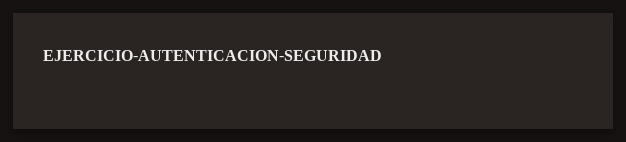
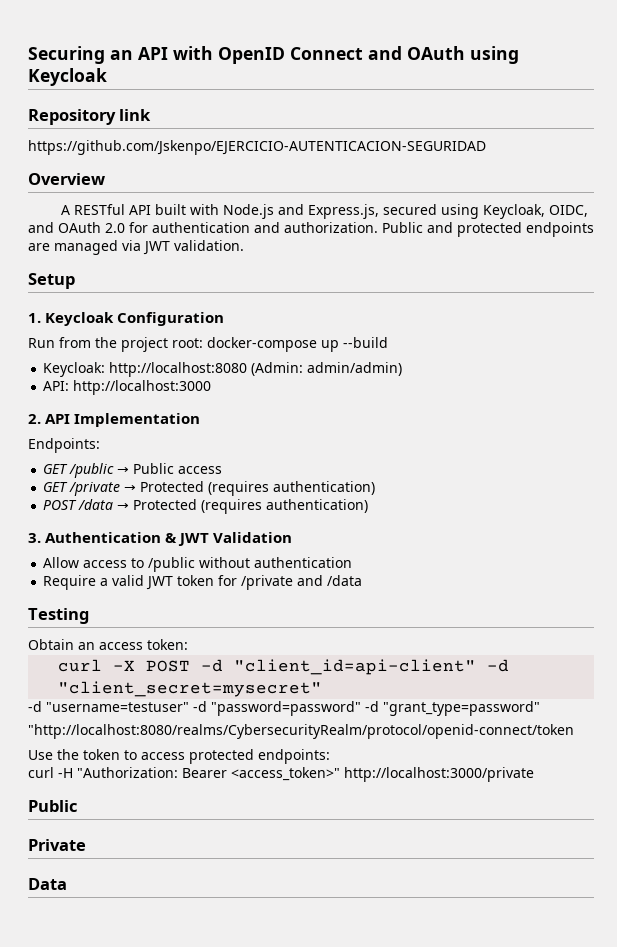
- EJERCICIO-AUTENTICACION-SEGURIDAD
+ Securing an API with OpenID Connect and OAuth using Keycloak
+ Repository link
+ https://github.com/Jskenpo/EJERCICIO-AUTENTICACION-SEGURIDAD
+ Overview
+ A RESTful API built with Node.js and Express.js, secured using Keycloak, OIDC, and OAuth 2.0 for authentication and authorization. Public and protected endpoints are managed via JWT validation.
+ Setup
+ 1. Keycloak Configuration
+ Run from the project root: docker-compose up --build
+ Keycloak: http://localhost:8080 (Admin: admin/admin)
+ API: http://localhost:3000
+ 2. API Implementation
+ Endpoints:
+ GET /public → Public access
+ GET /private → Protected (requires authentication)
+ POST /data → Protected (requires authentication)
+ 3. Authentication & JWT Validation
+ Allow access to /public without authentication
+ Require a valid JWT token for /private and /data
+ Testing
+ Obtain an access token:
+ curl -X POST -d "client_id=api-client" -d "client_secret=mysecret"
+ -d "username=testuser" -d "password=password" -d "grant_type=password"
+ "http://localhost:8080/realms/CybersecurityRealm/protocol/openid-connect/token
+ Use the token to access protected endpoints:
+ curl -H "Authorization: Bearer <access_token>" http://localhost:3000/private
+ Public
+ Private
+ Data

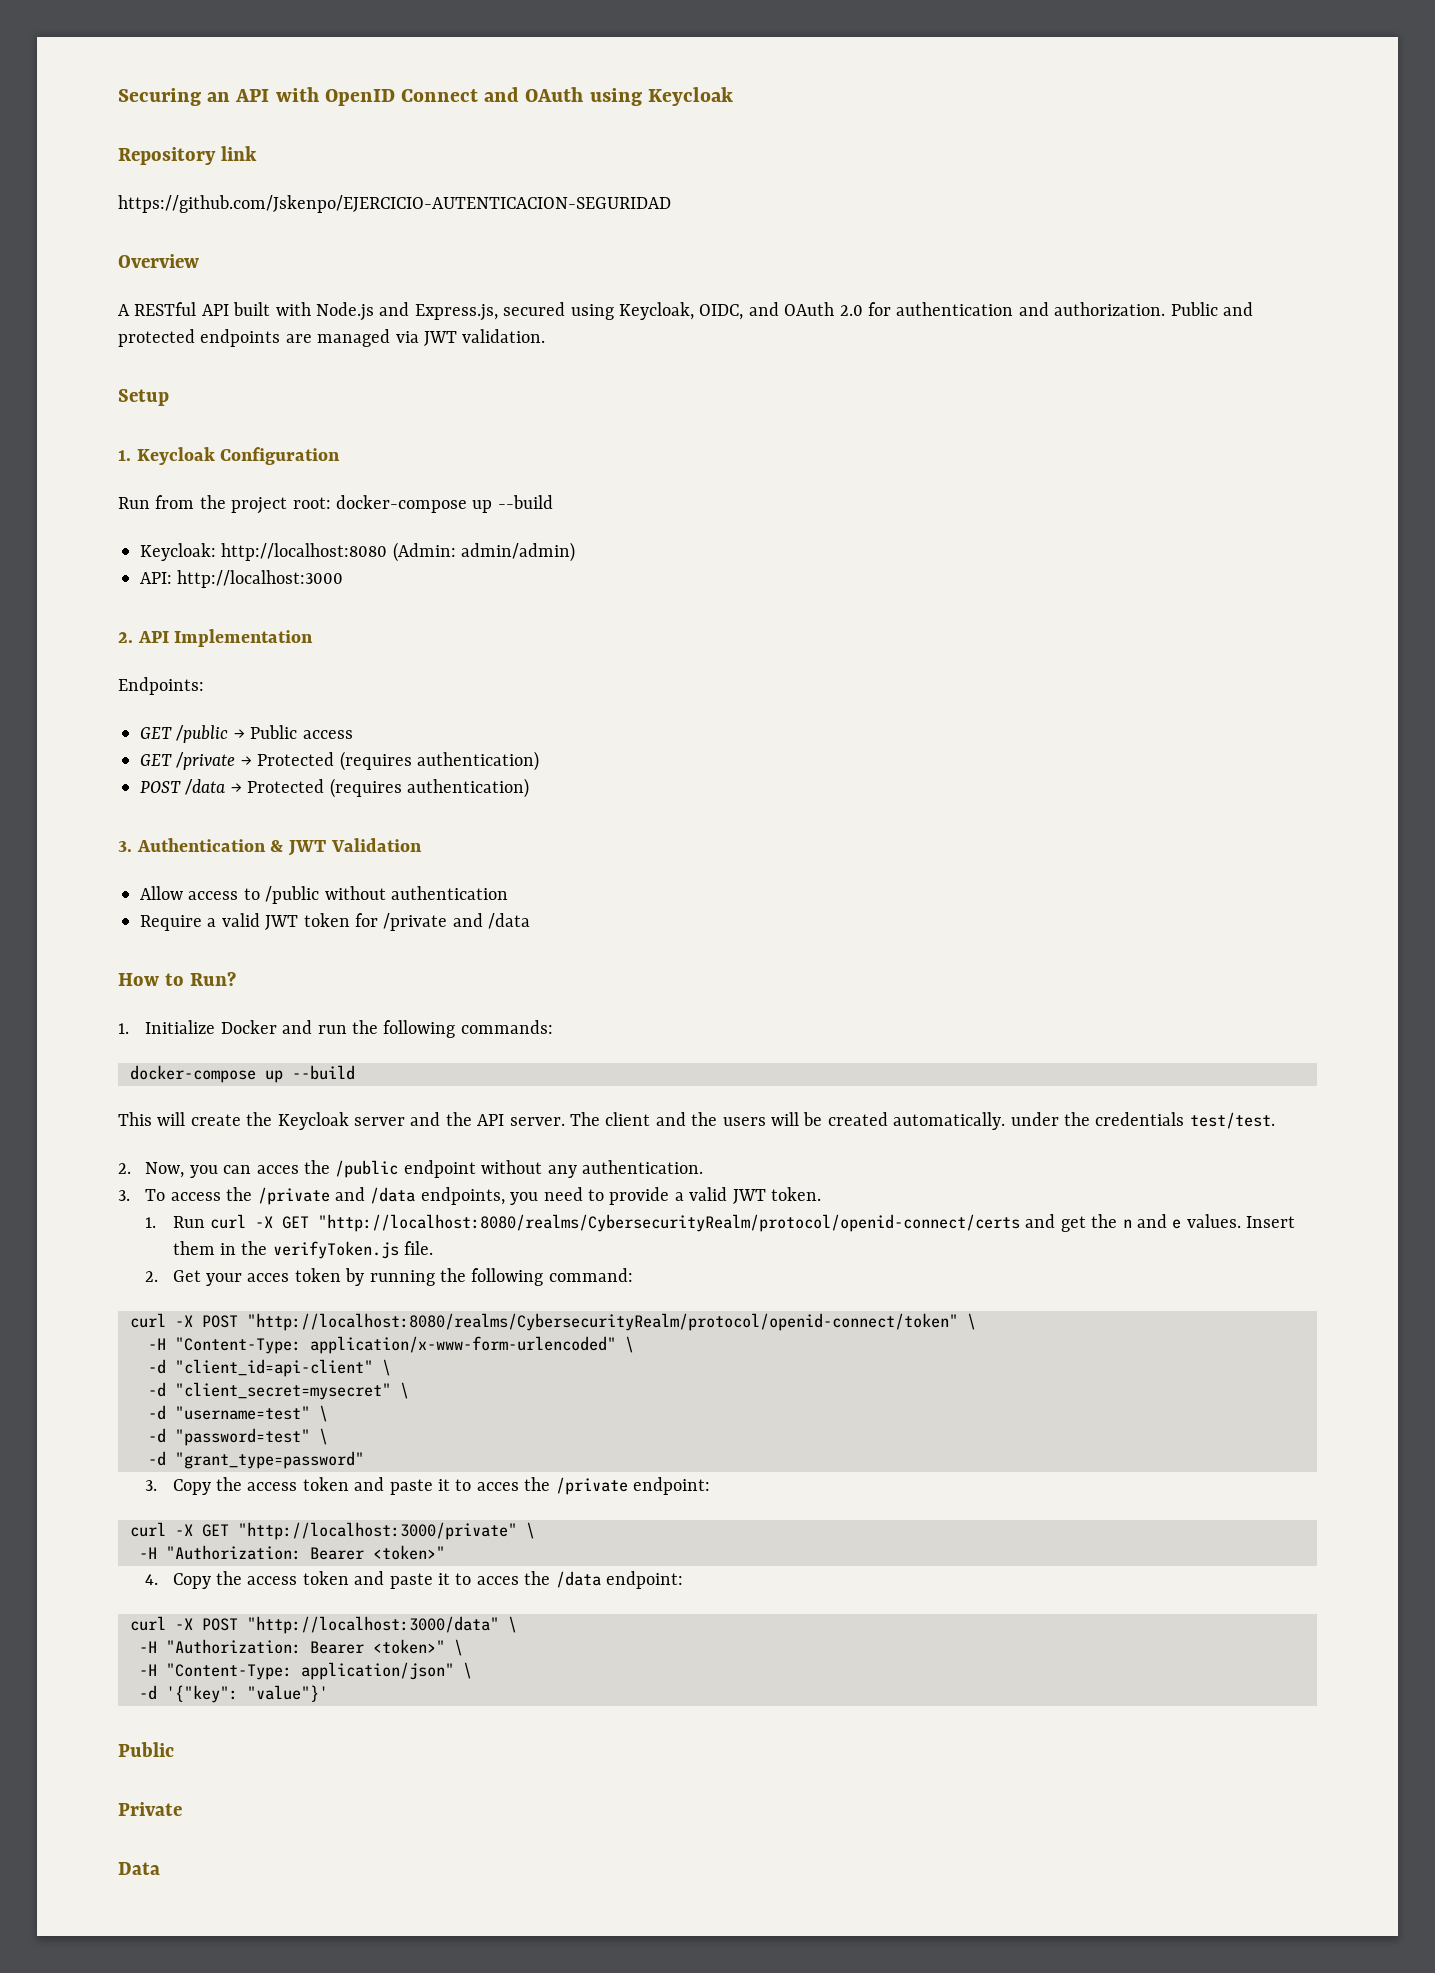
- Testing
- Obtain an access token:
- curl -X POST -d "client_id=api-client" -d "client_secret=mysecret"
- -d "username=testuser" -d "password=password" -d "grant_type=password"
- "http://localhost:8080/realms/CybersecurityRealm/protocol/openid-connect/token
- Use the token to access protected endpoints:
- curl -H "Authorization: Bearer <access_token>" http://localhost:3000/private
+ How to Run?
+ 1. Initialize Docker and run the following commands:
+ docker-compose up --build
+ This will create the Keycloak server and the API server. The client and the users will be created automatically. under the credentials test/test.
+ 2. Now, you can acces the /public endpoint without any authentication.
+ 3. To access the /private and /data endpoints, you need to provide a valid JWT token.
+ 1. Run curl -X GET "http://localhost:8080/realms/CybersecurityRealm/protocol/openid-connect/certs and get the n and e values. Insert them in the verifyToken.js file.
+ 2. Get your acces token by running the following command:
+ curl -X POST "http://localhost:8080/realms/CybersecurityRealm/protocol/openid-connect/token" \
+ -H "Content-Type: application/x-www-form-urlencoded" \
+ -d "client_id=api-client" \
+ -d "client_secret=mysecret" \
+ -d "username=test" \
+ -d "password=test" \
+ -d "grant_type=password"
+ 3. Copy the access token and paste it to acces the /private endpoint:
+ curl -X GET "http://localhost:3000/private" \
+ -H "Authorization: Bearer <token>"
+ 4. Copy the access token and paste it to acces the /data endpoint:
+ curl -X POST "http://localhost:3000/data" \
+ -H "Authorization: Bearer <token>" \
+ -H "Content-Type: application/json" \
+ -d '{"key": "value"}'

